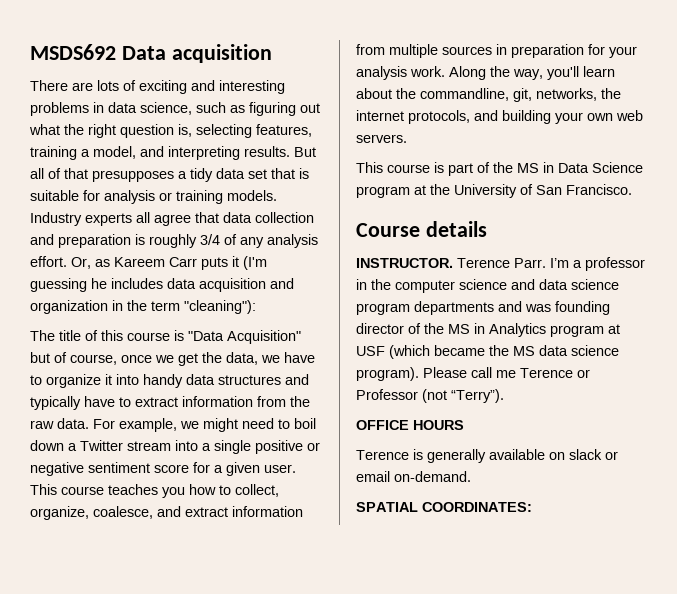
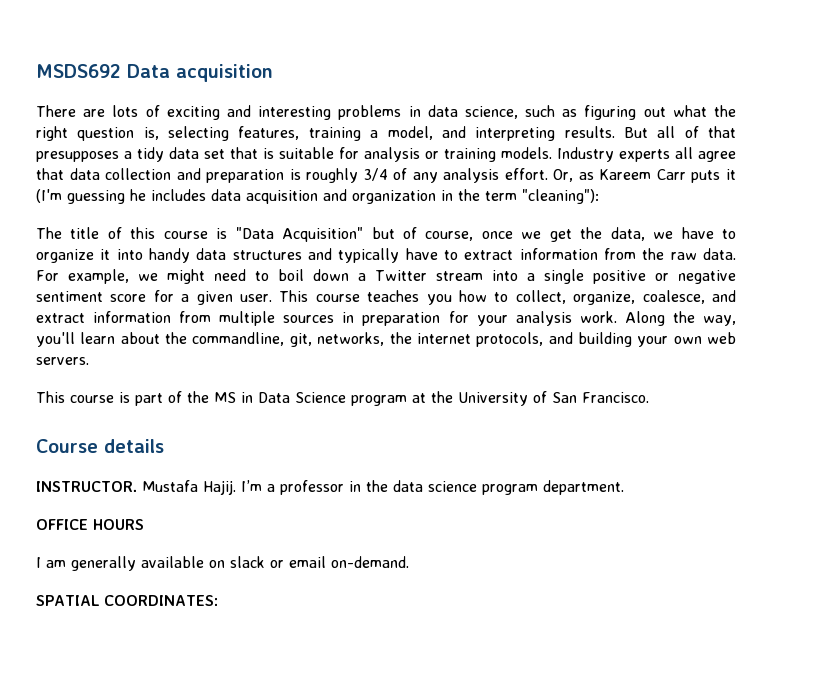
- Terence Parr.
+ Mustafa Hajij.
- I’m a professor in the computer science and data science program departments and was founding director of the MS in Analytics program at USF (which became the MS data science program). Please call me Terence or Professor (not “Terry”).
+ I’m a professor in the data science program department.
- Terence is generally available on slack or email on-demand.
+ I am generally available on slack or email on-demand.

